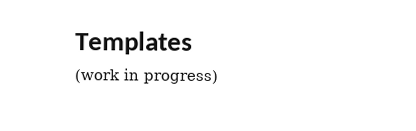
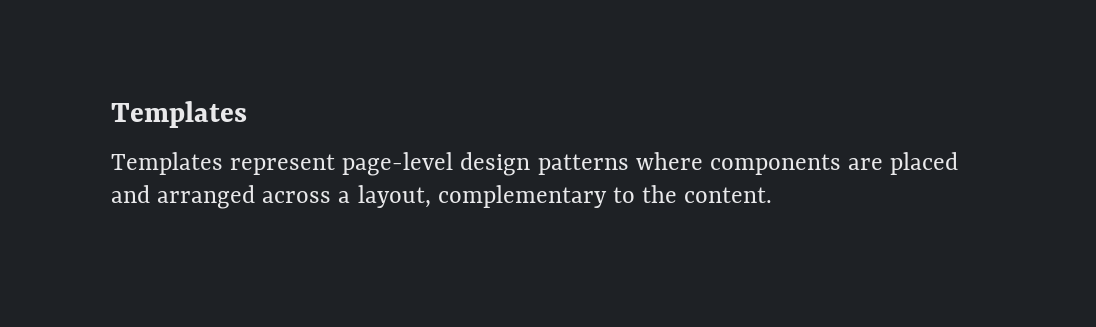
- (work in progress)
+ Templates represent page-level design patterns where components are placed and arranged across a layout, complementary to the content.

